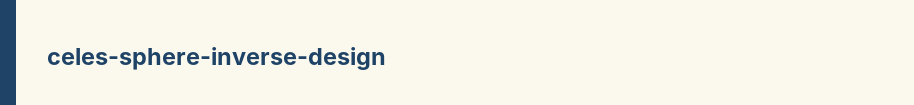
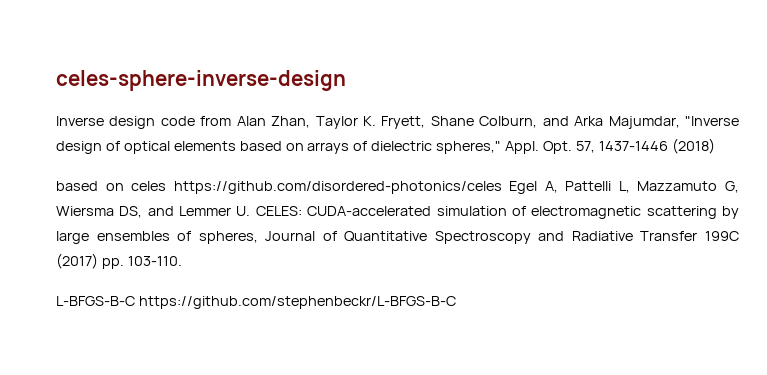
+ Inverse design code from Alan Zhan, Taylor K. Fryett, Shane Colburn, and Arka Majumdar, "Inverse design of optical elements based on arrays of dielectric spheres," Appl. Opt. 57, 1437-1446 (2018)
+ based on celes https://github.com/disordered-photonics/celes Egel A, Pattelli L, Mazzamuto G, Wiersma DS, and Lemmer U. CELES: CUDA-accelerated simulation of electromagnetic scattering by large ensembles of spheres, Journal of Quantitative Spectroscopy and Radiative Transfer 199C (2017) pp. 103-110.
+ L-BFGS-B-C https://github.com/stephenbeckr/L-BFGS-B-C

